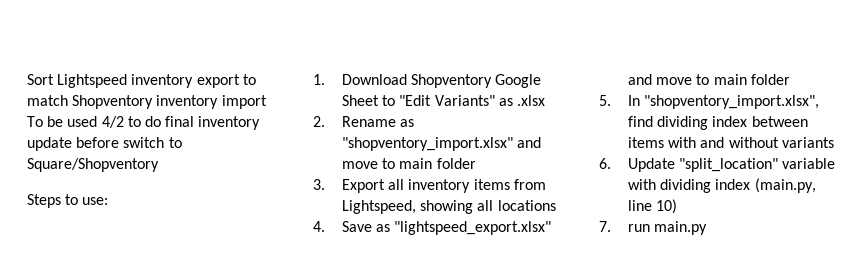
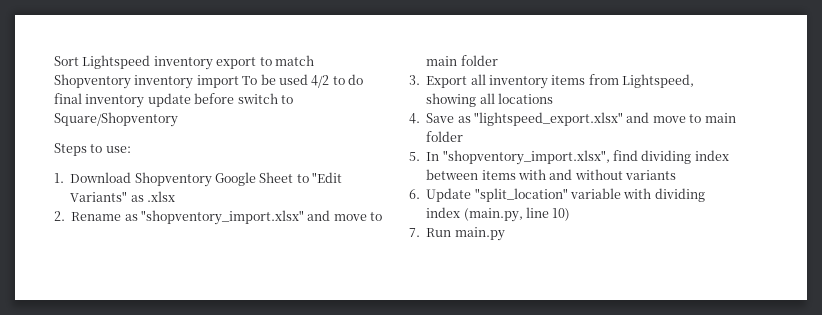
- 7. run main.py
+ 7. Run main.py

